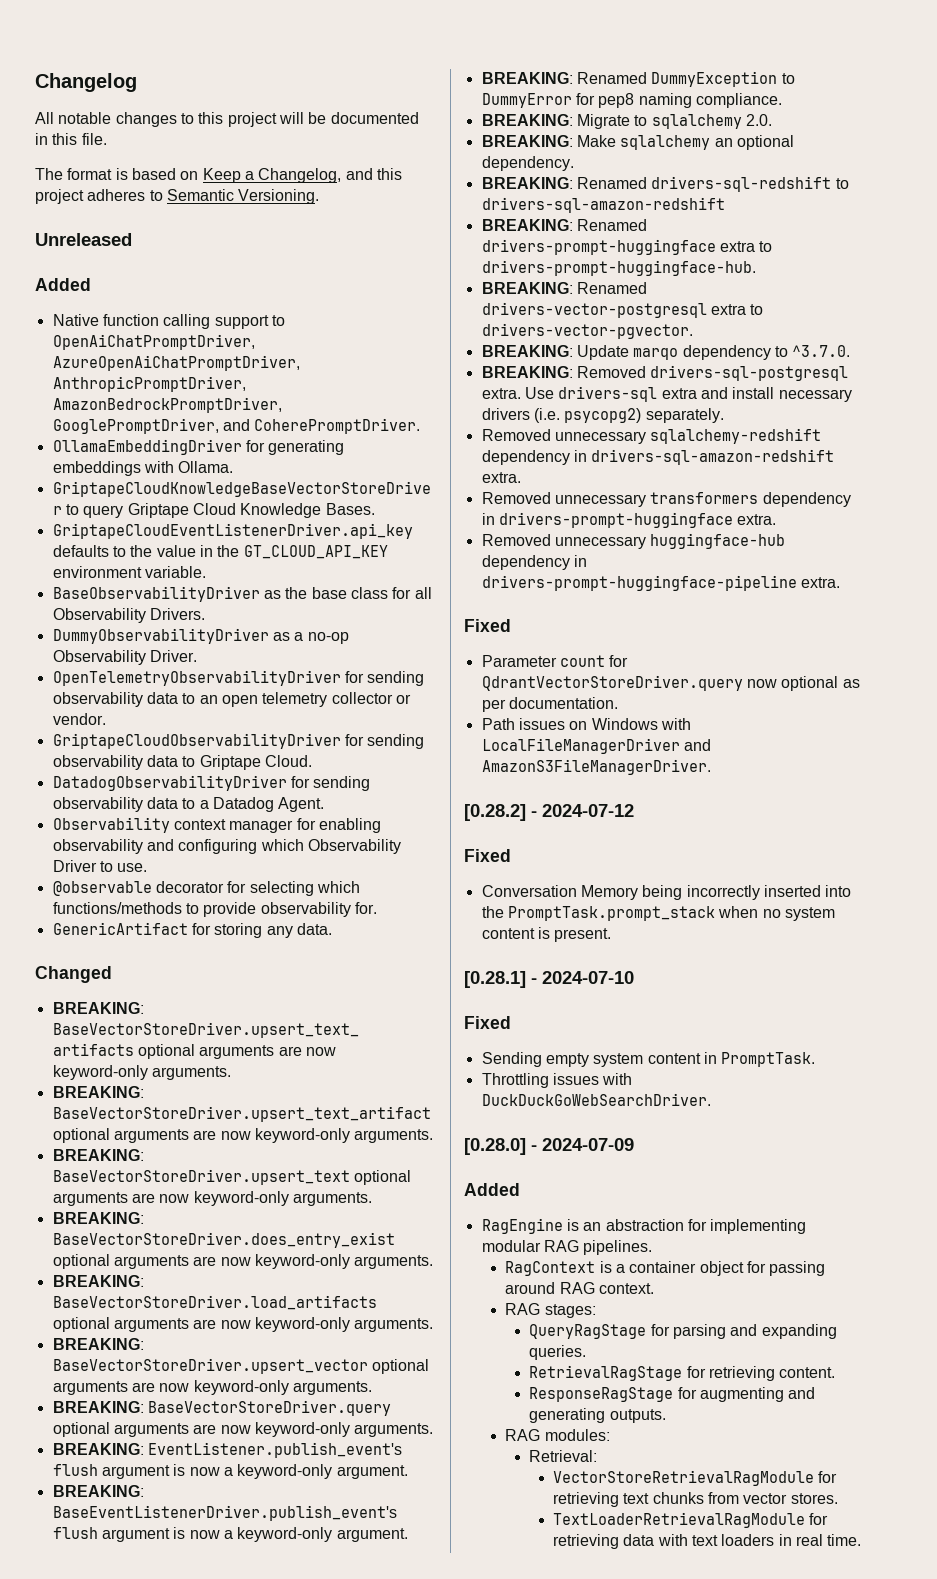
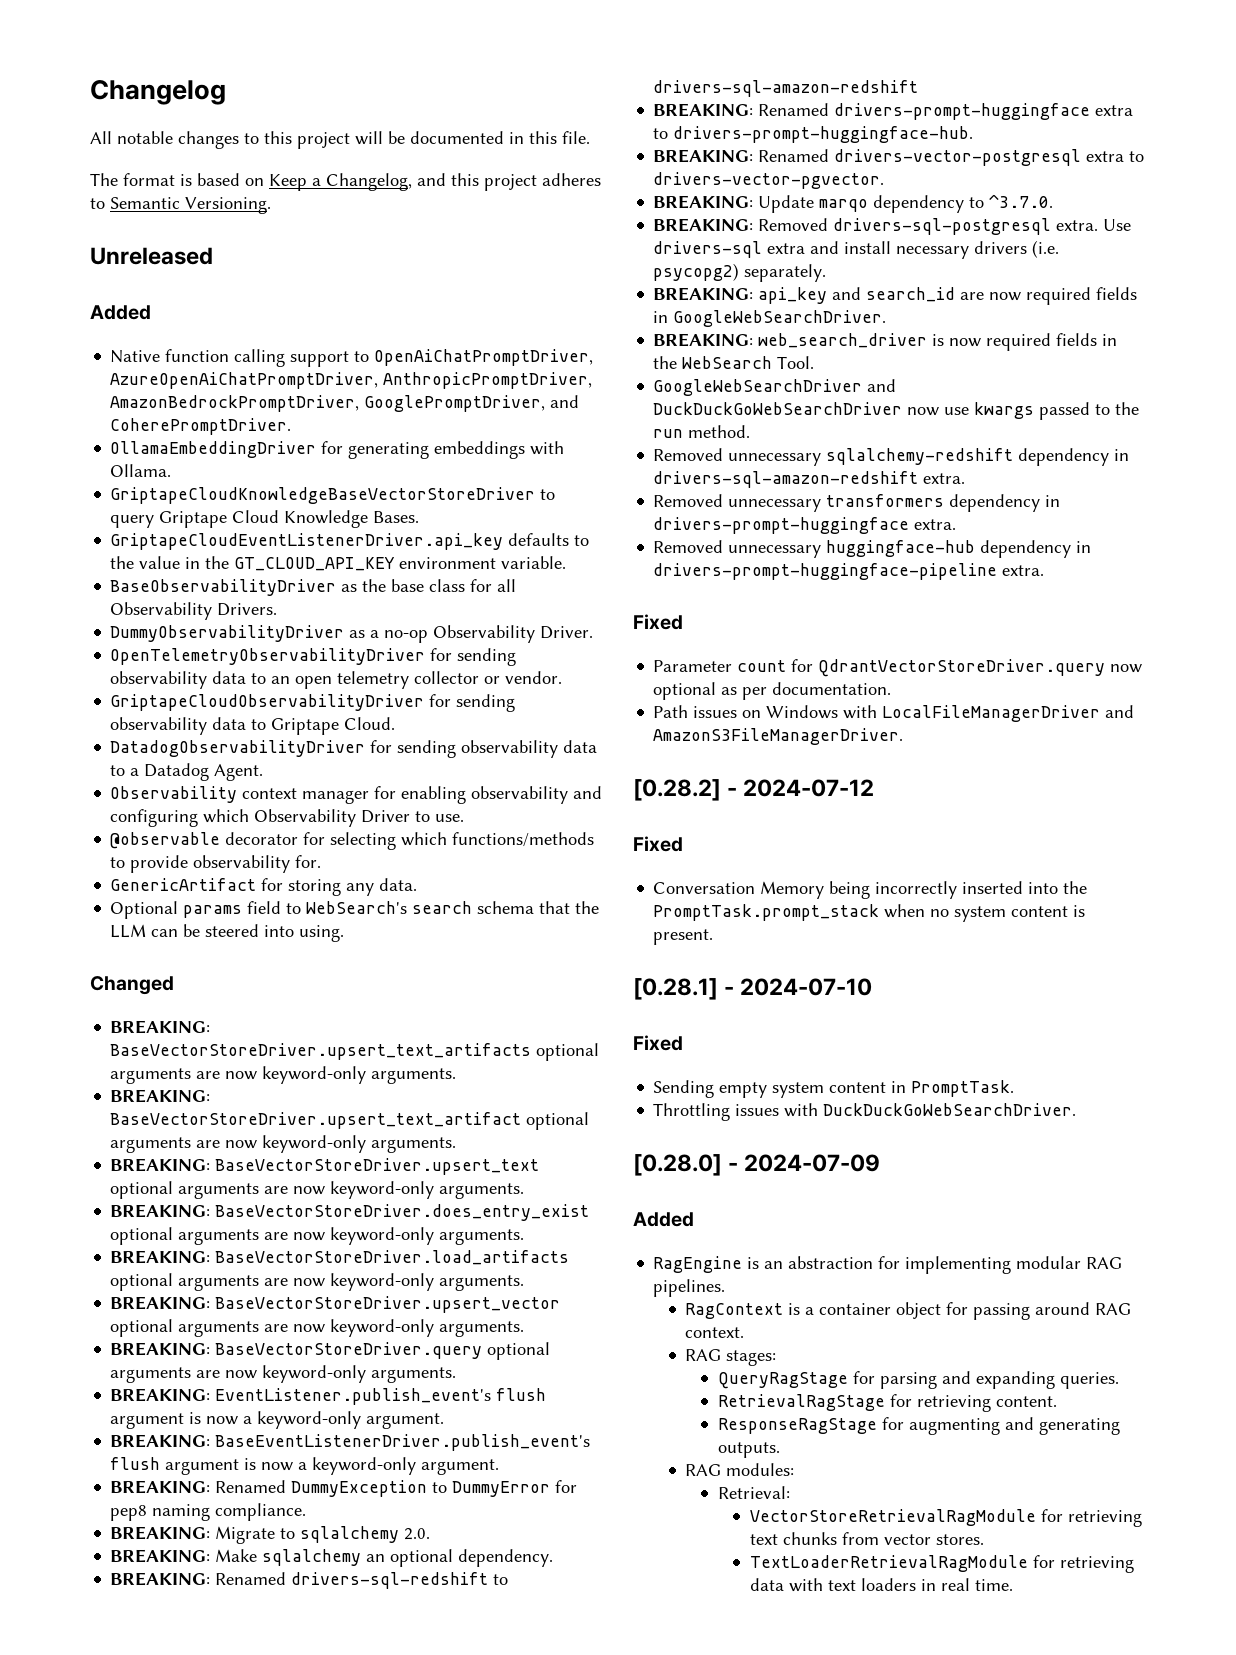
+ Optional params field to WebSearch's search schema that the LLM can be steered into using.
+ BREAKING: api_key and search_id are now required fields in GoogleWebSearchDriver.
+ BREAKING: web_search_driver is now required fields in the WebSearch Tool.
+ GoogleWebSearchDriver and DuckDuckGoWebSearchDriver now use kwargs passed to the run method.

